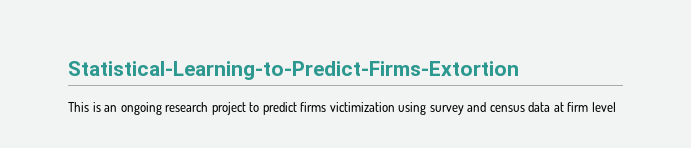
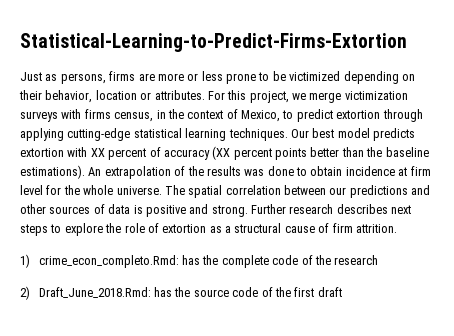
- This is an ongoing research project to predict firms victimization using survey and census data at firm level
+ Just as persons, firms are more or less prone to be victimized depending on their behavior, location or attributes. For this project, we merge victimization surveys with firms census, in the context of Mexico, to predict extortion through applying cutting-edge statistical learning techniques. Our best model predicts extortion with XX percent of accuracy (XX percent points better than the baseline estimations). An extrapolation of the results was done to obtain incidence at firm level for the whole universe. The spatial correlation between our predictions and other sources of data is positive and strong. Further research describes next steps to explore the role of extortion as a structural cause of firm attrition.
+ 1) crime_econ_completo.Rmd: has the complete code of the research
+ 2) Draft_June_2018.Rmd: has the source code of the first draft

